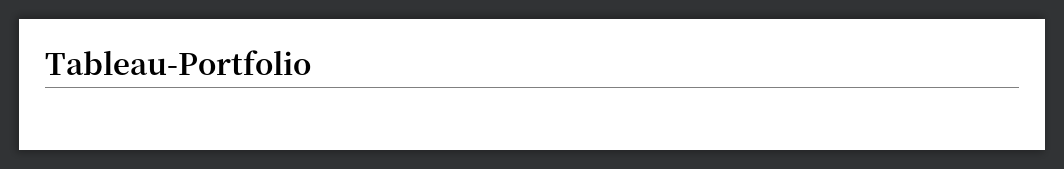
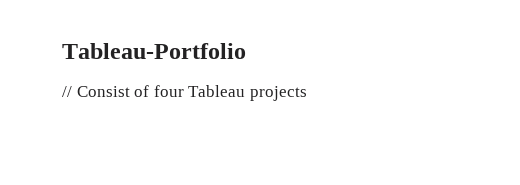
+ // Consist of four Tableau projects

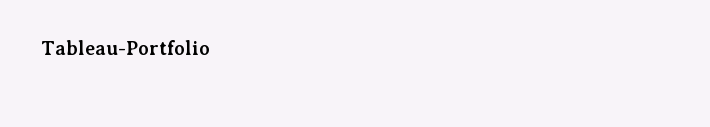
- // Consist of four Tableau projects

